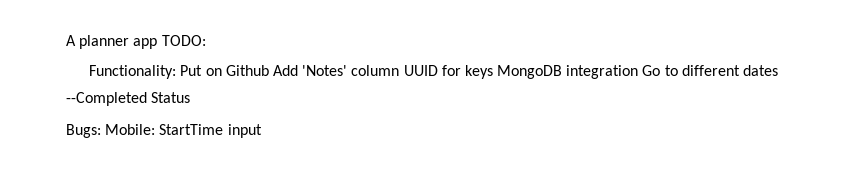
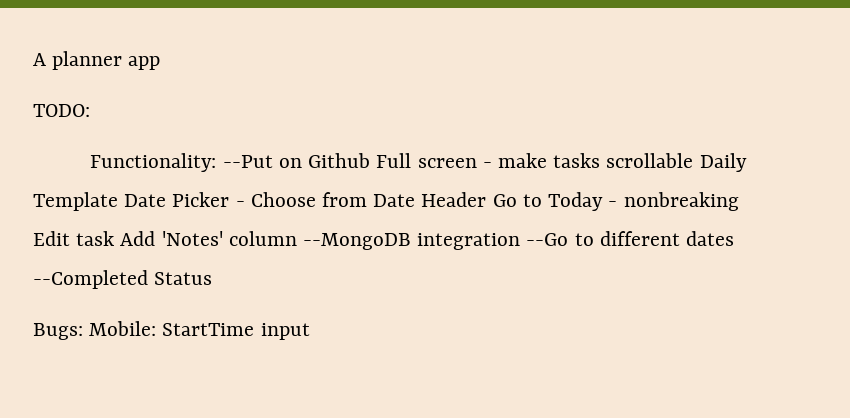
- A planner app TODO:
+ A planner app
+ TODO:
- Functionality: Put on Github Add 'Notes' column UUID for keys MongoDB integration Go to different dates --Completed Status
+ Functionality: --Put on Github Full screen - make tasks scrollable Daily Template Date Picker - Choose from Date Header Go to Today - nonbreaking Edit task Add 'Notes' column --MongoDB integration --Go to different dates --Completed Status

